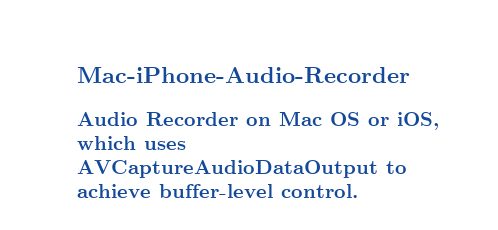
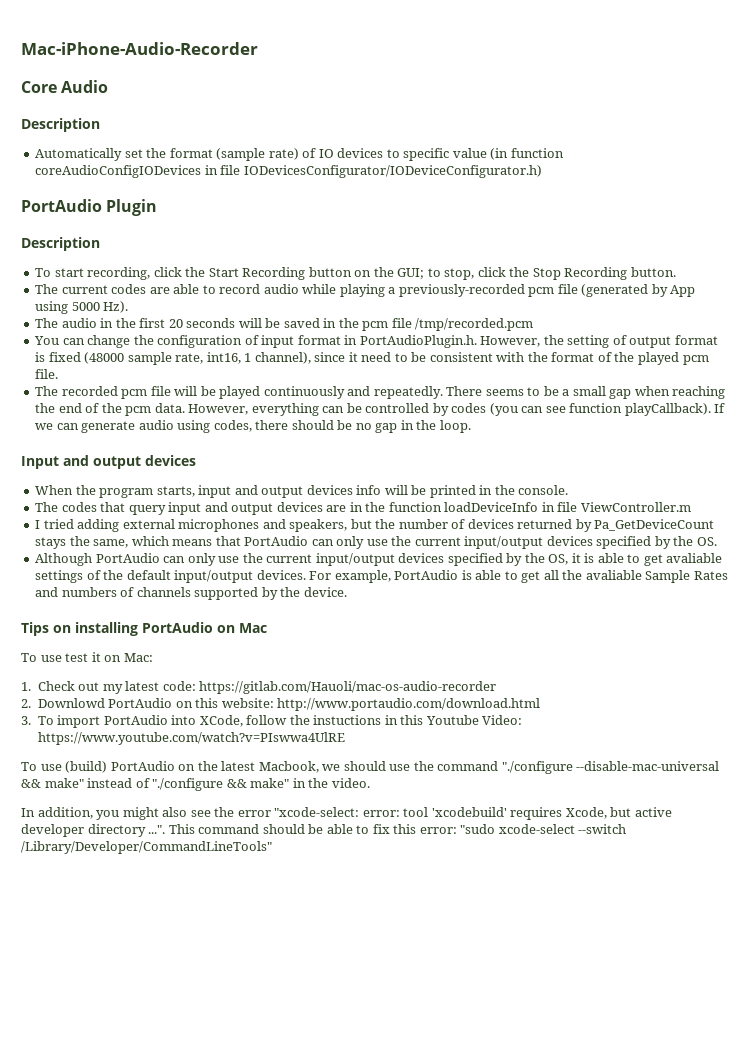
- Audio Recorder on Mac OS or iOS, which uses AVCaptureAudioDataOutput to achieve buffer-level control.
+ Core Audio
+ Description
+ Automatically set the format (sample rate) of IO devices to specific value (in function coreAudioConfigIODevices in file IODevicesConfigurator/IODeviceConfigurator.h)
+ PortAudio Plugin
+ Description
+ To start recording, click the Start Recording button on the GUI; to stop, click the Stop Recording button.
+ The current codes are able to record audio while playing a previously-recorded pcm file (generated by App using 5000 Hz).
+ The audio in the first 20 seconds will be saved in the pcm file /tmp/recorded.pcm
+ You can change the configuration of input format in PortAudioPlugin.h. However, the setting of output format is fixed (48000 sample rate, int16, 1 channel), since it need to be consistent with the format of the played pcm file.
+ The recorded pcm file will be played continuously and repeatedly. There seems to be a small gap when reaching the end of the pcm data. However, everything can be controlled by codes (you can see function playCallback). If we can generate audio using codes, there should be no gap in the loop.
+ Input and output devices
+ When the program starts, input and output devices info will be printed in the console.
+ The codes that query input and output devices are in the function loadDeviceInfo in file ViewController.m
+ I tried adding external microphones and speakers, but the number of devices returned by Pa_GetDeviceCount stays the same, which means that PortAudio can only use the current input/output devices specified by the OS.
+ Although PortAudio can only use the current input/output devices specified by the OS, it is able to get avaliable settings of the default input/output devices. For example, PortAudio is able to get all the avaliable Sample Rates and numbers of channels supported by the device.
+ Tips on installing PortAudio on Mac
+ To use test it on Mac:
+ 1. Check out my latest code: https://gitlab.com/Hauoli/mac-os-audio-recorder
+ 2. Downlowd PortAudio on this website: http://www.portaudio.com/download.html
+ 3. To import PortAudio into XCode, follow the instuctions in this Youtube Video: https://www.youtube.com/watch?v=PIswwa4UlRE
+ To use (build) PortAudio on the latest Macbook, we should use the command "./configure --disable-mac-universal && make" instead of "./configure && make" in the video.
+ In addition, you might also see the error "xcode-select: error: tool 'xcodebuild' requires Xcode, but active developer directory ...". This command should be able to fix this error: "sudo xcode-select --switch /Library/Developer/CommandLineTools"

